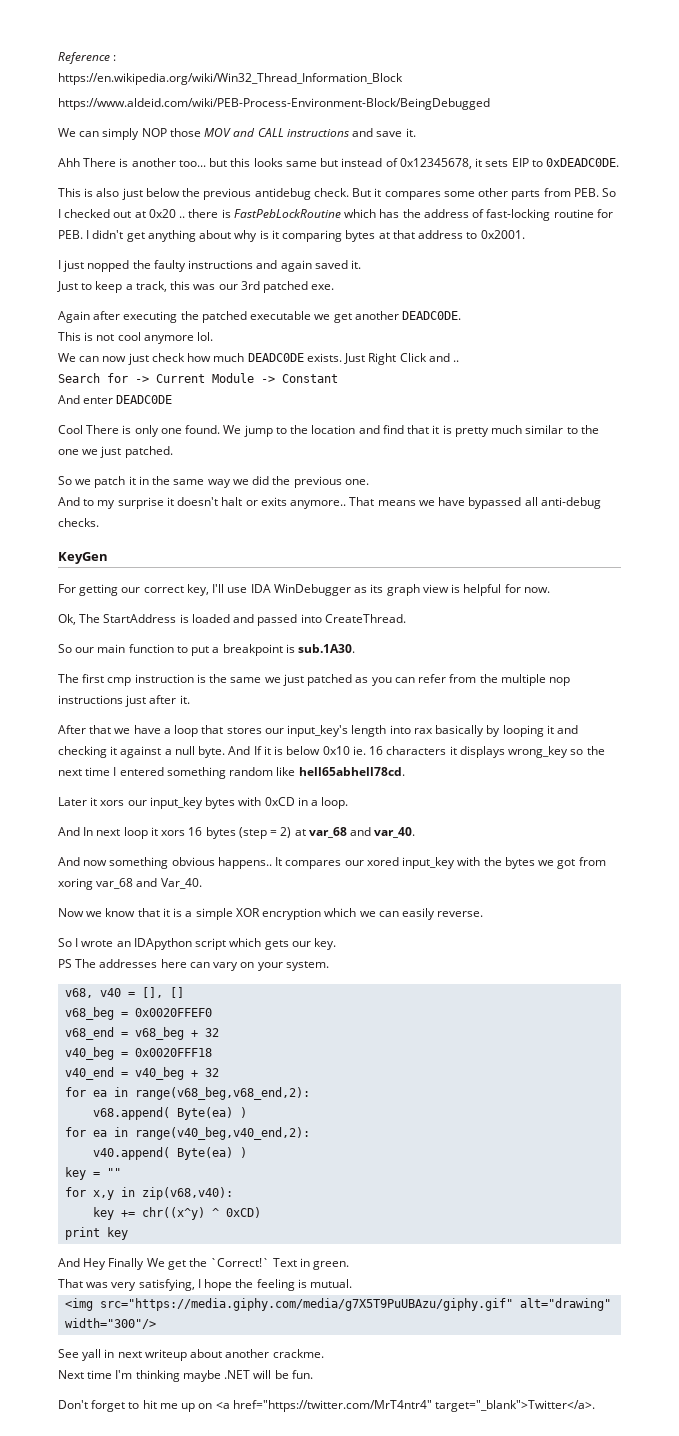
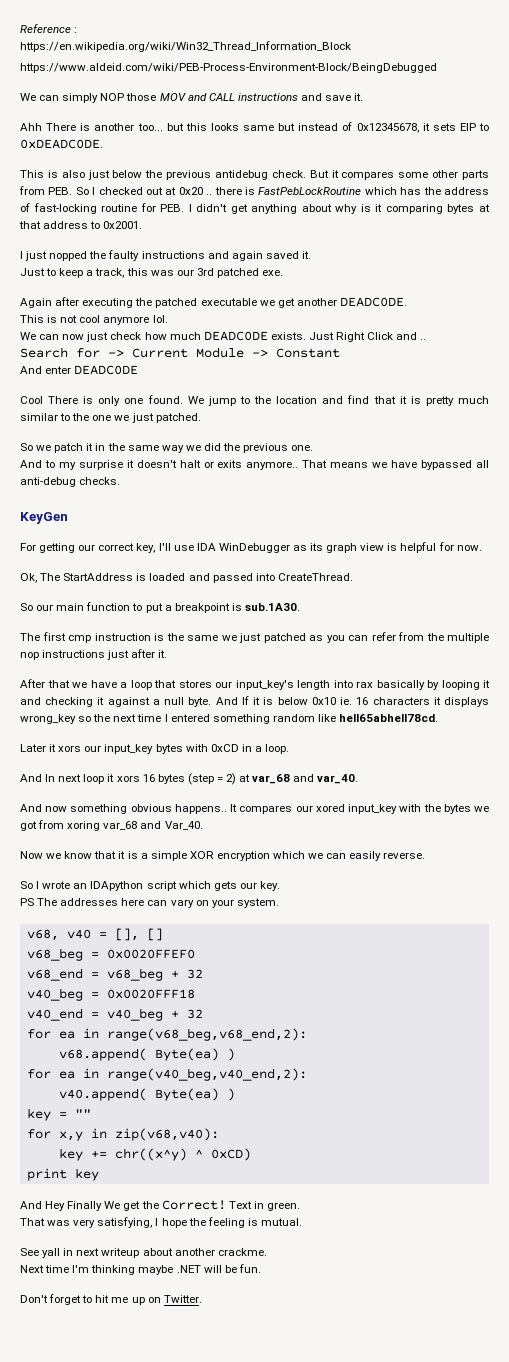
- And Hey Finally We get the `Correct!` Text in green.
+ And Hey Finally We get the Correct! Text in green.
- <img src="https://media.giphy.com/media/g7X5T9PuUBAzu/giphy.gif" alt="drawing" width="300"/>
- Don't forget to hit me up on <a href="https://twitter.com/MrT4ntr4" target="_blank">Twitter</a>.
+ Don't forget to hit me up on Twitter.

